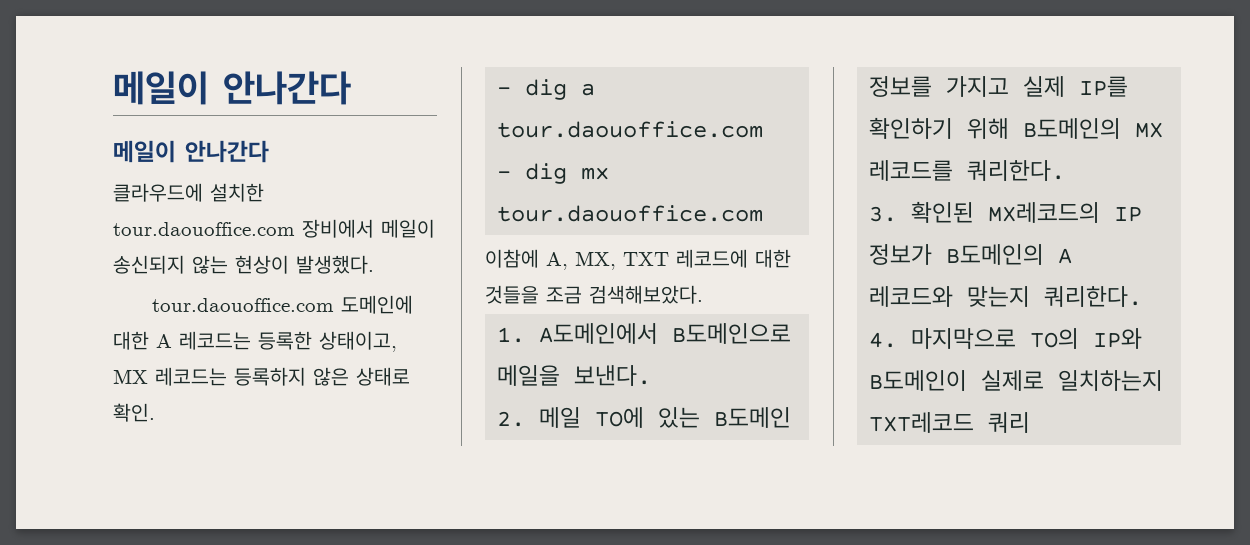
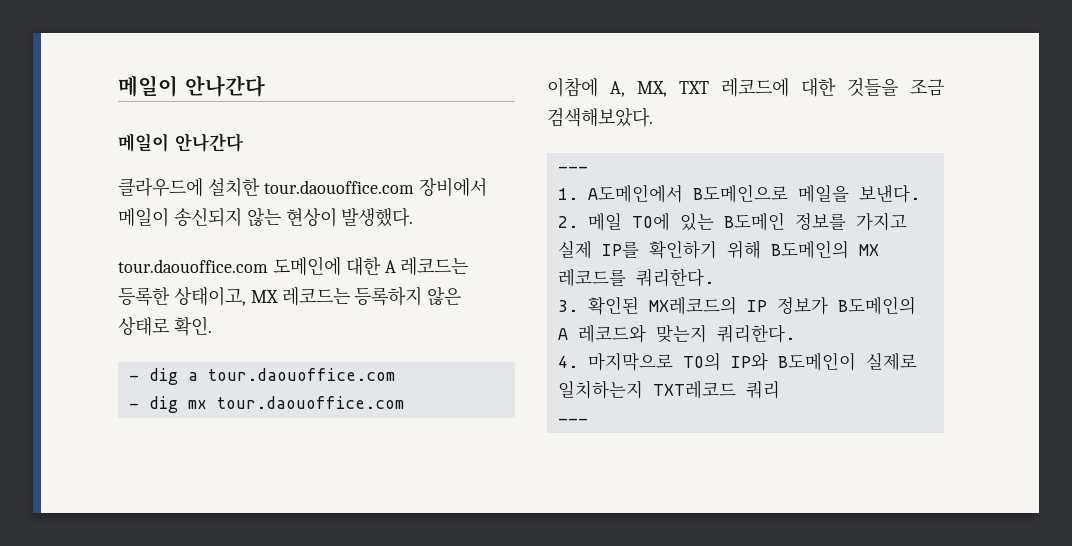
  이참에 A, MX, TXT 레코드에 대한 것들을 조금 검색해보았다.
+ ---
  4. 마지막으로 TO의 IP와 B도메인이 실제로 일치하는지 TXT레코드 쿼리
+ ---

